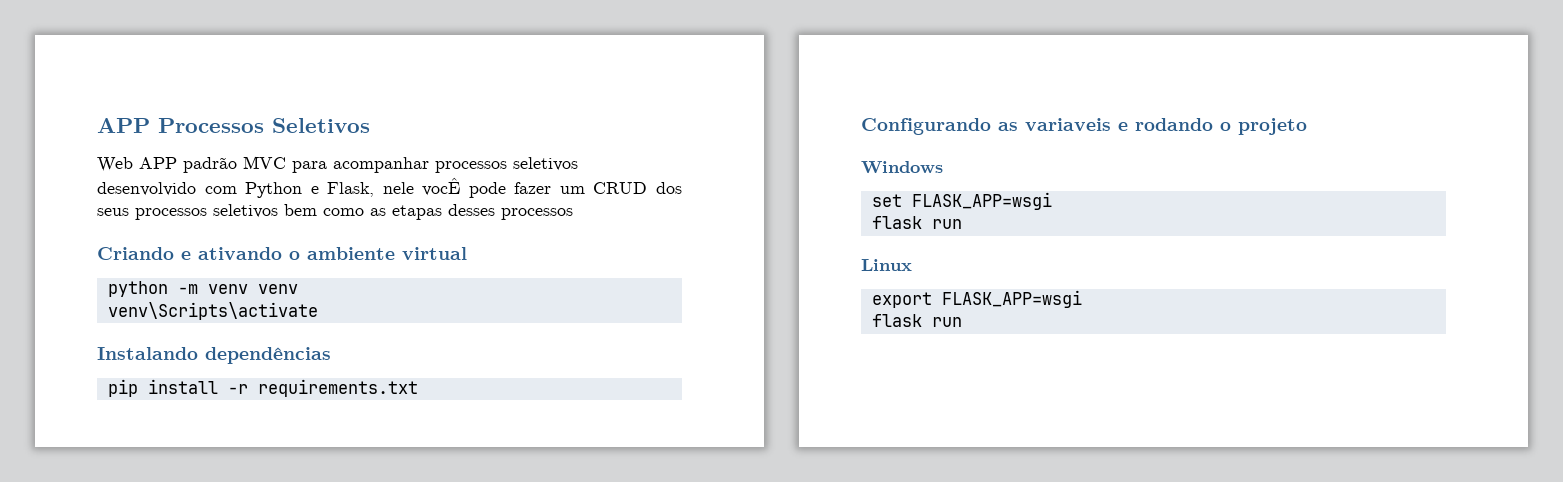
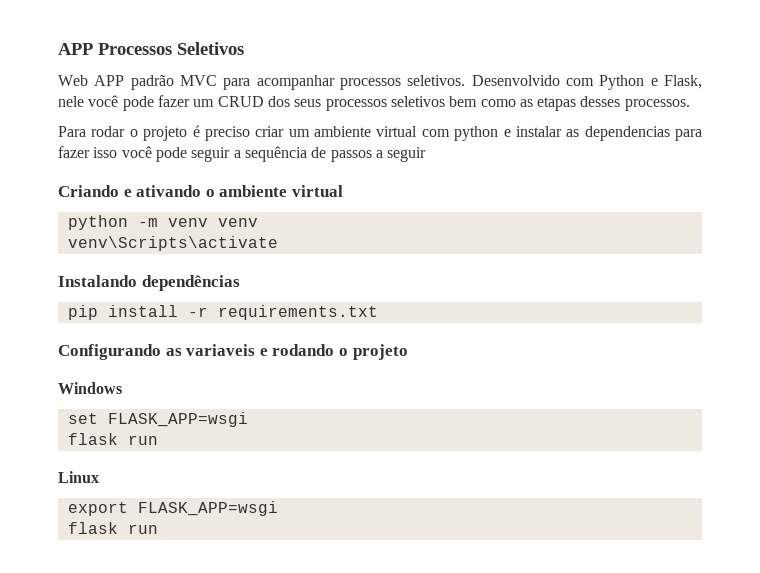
- Web APP padrão MVC para acompanhar processos seletivos desenvolvido com Python e Flask, nele vocÊ pode fazer um CRUD dos seus processos seletivos bem como as etapas desses processos
+ Web APP padrão MVC para acompanhar processos seletivos. Desenvolvido com Python e Flask, nele você pode fazer um CRUD dos seus processos seletivos bem como as etapas desses processos.
+ Para rodar o projeto é preciso criar um ambiente virtual com python e instalar as dependencias para fazer isso você pode seguir a sequência de passos a seguir

